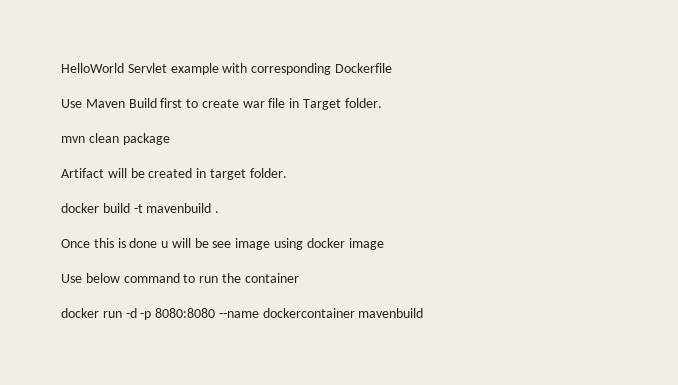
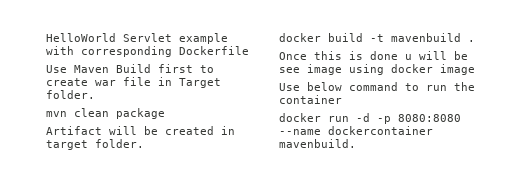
- docker run -d -p 8080:8080 --name dockercontainer mavenbuild
+ docker run -d -p 8080:8080 --name dockercontainer mavenbuild.

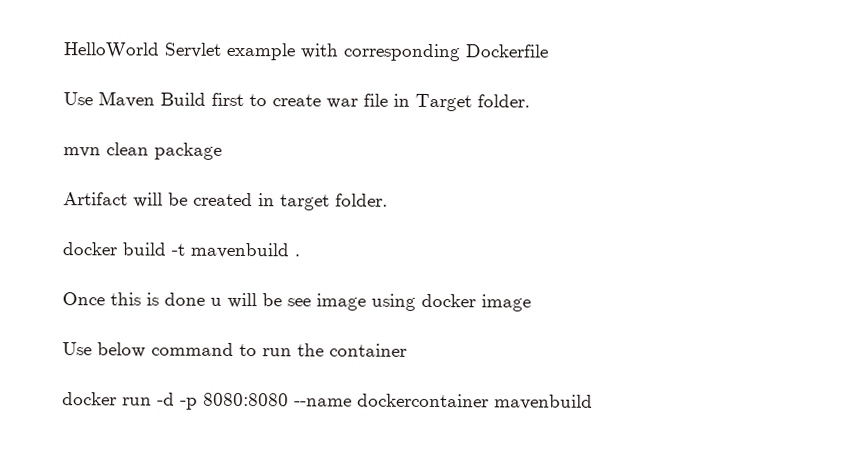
- docker run -d -p 8080:8080 --name dockercontainer mavenbuild.
+ docker run -d -p 8080:8080 --name dockercontainer mavenbuild

